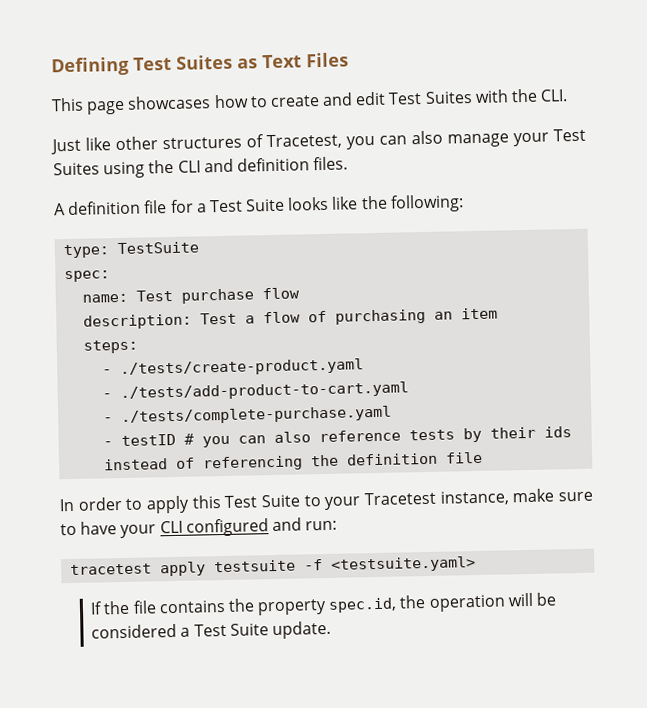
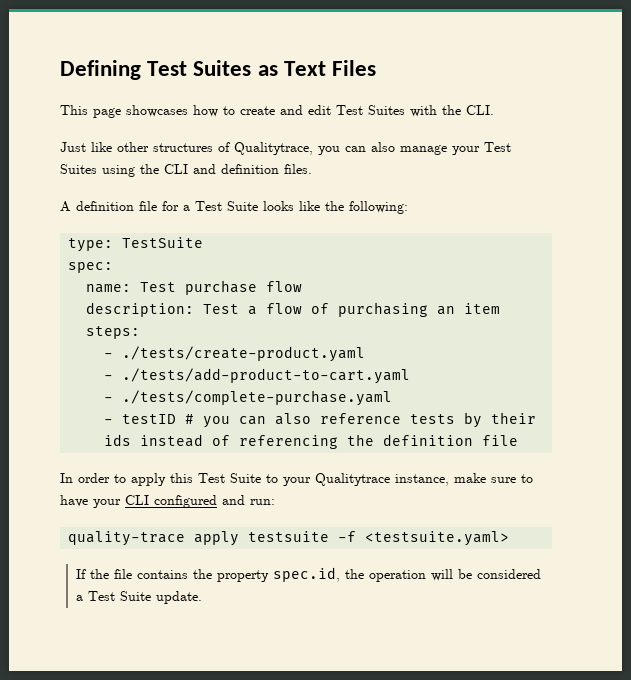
- Just like other structures of Tracetest, you can also manage your Test Suites using the CLI and definition files.
+ Just like other structures of Qualitytrace, you can also manage your Test Suites using the CLI and definition files.
- In order to apply this Test Suite to your Tracetest instance, make sure to have your CLI configured and run:
+ In order to apply this Test Suite to your Qualitytrace instance, make sure to have your CLI configured and run:
- tracetest apply testsuite -f <testsuite.yaml>
+ quality-trace apply testsuite -f <testsuite.yaml>

